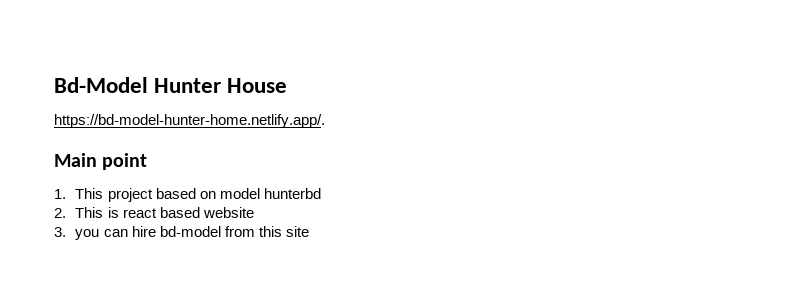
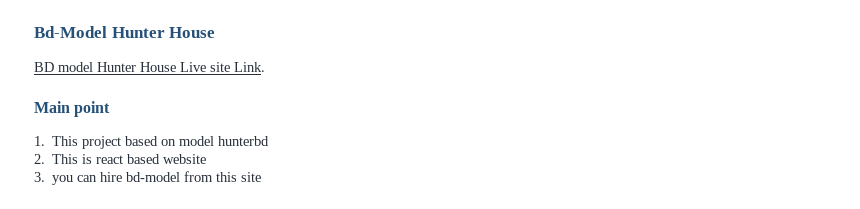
- https://bd-model-hunter-home.netlify.app/.
+ BD model Hunter House Live site Link.

